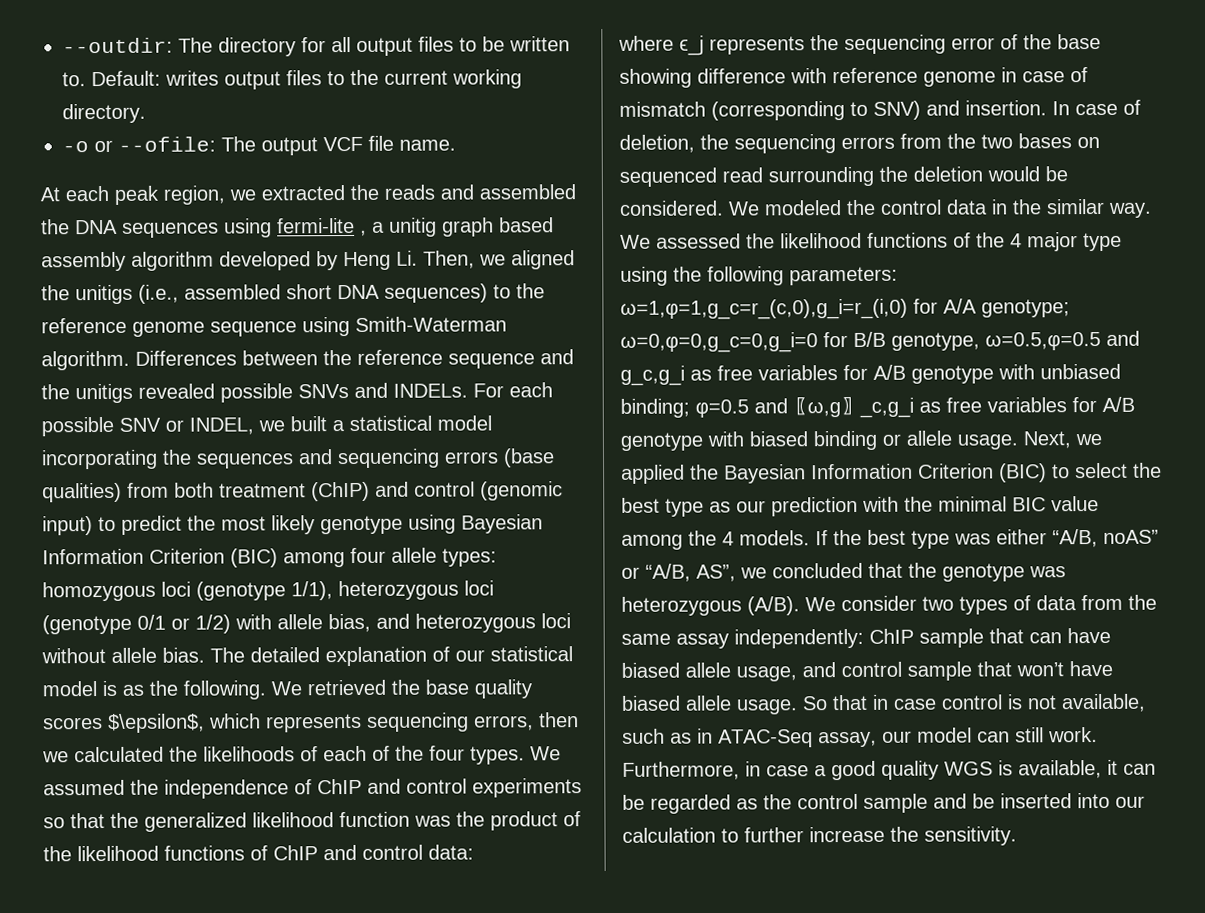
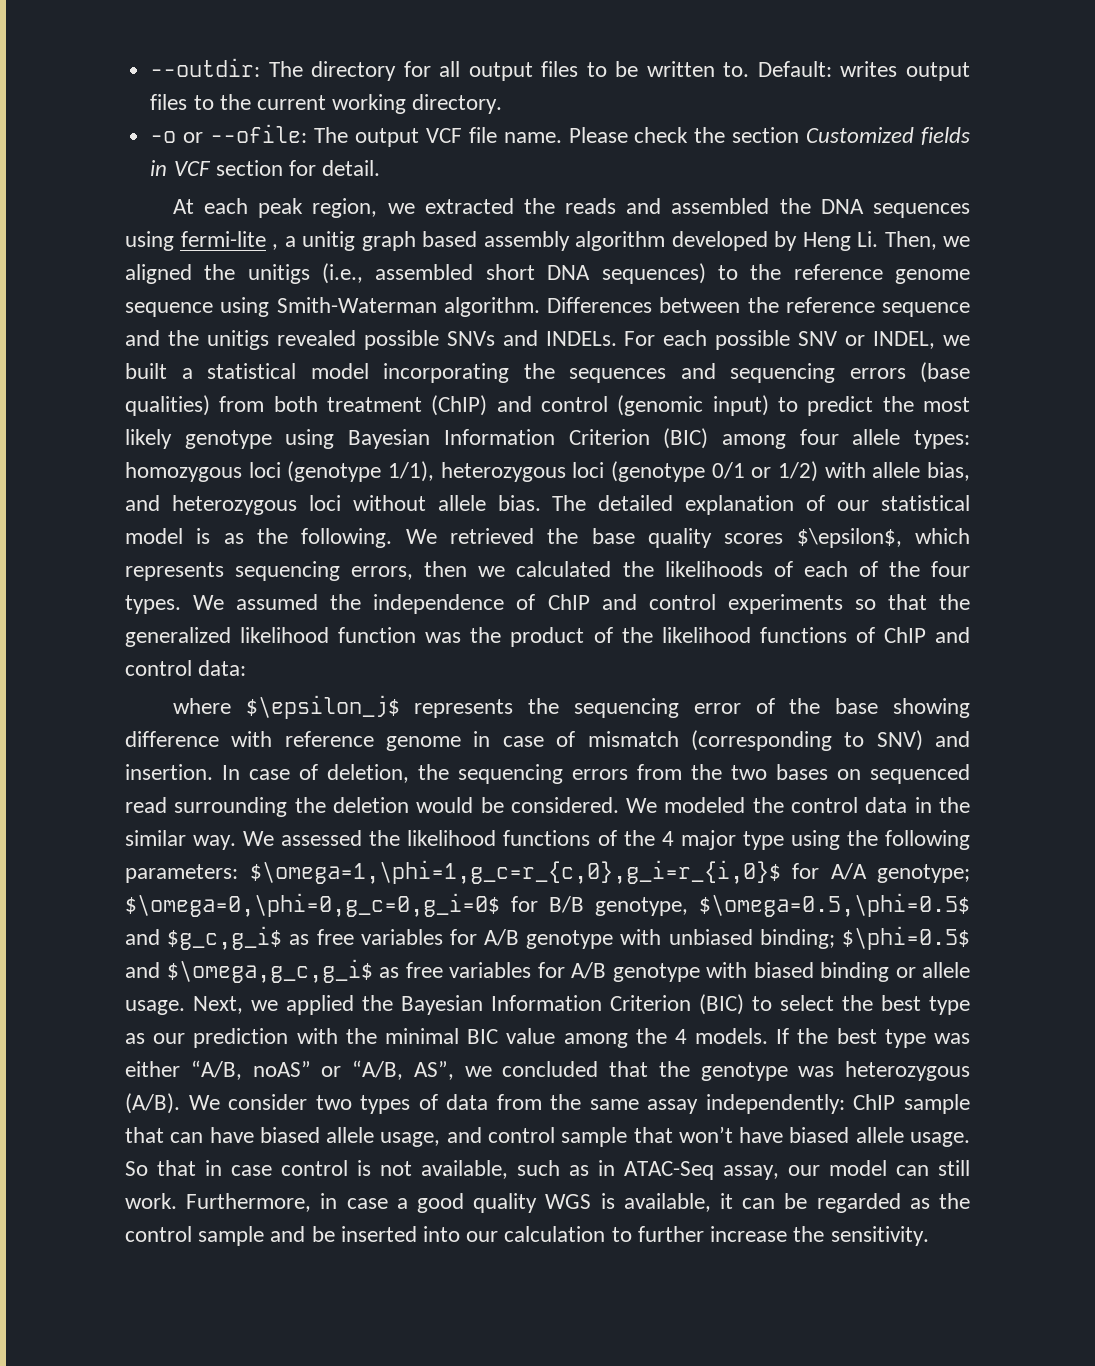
+ Please check the section Customized fields in VCF section for detail.
- where ϵ_j represents the sequencing error of the base showing difference with reference genome in case of mismatch (corresponding to SNV) and insertion.
+ where $\epsilon_j$ represents the sequencing error of the base showing difference with reference genome in case of mismatch (corresponding to SNV) and insertion.
- We assessed the likelihood functions of the 4 major type using the following parameters: ω=1,φ=1,g_c=r_(c,0),g_i=r_(i,0) for A/A genotype; ω=0,φ=0,g_c=0,g_i=0 for B/B genotype, ω=0.5,φ=0.5 and g_c,g_i as free variables for A/B genotype with unbiased binding; φ=0.5 and〖ω,g〗_c,g_i as free variables for A/B genotype with biased binding or allele usage.
+ We assessed the likelihood functions of the 4 major type using the following parameters: $\omega=1,\phi=1,g_c=r_{c,0},g_i=r_{i,0}$ for A/A genotype; $\omega=0,\phi=0,g_c=0,g_i=0$ for B/B genotype, $\omega=0.5,\phi=0.5$ and $g_c,g_i$ as free variables for A/B genotype with unbiased binding; $\phi=0.5$ and $\omega,g_c,g_i$ as free variables for A/B genotype with biased binding or allele usage.

